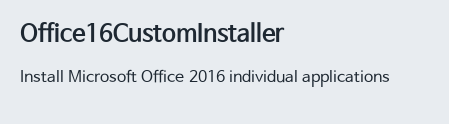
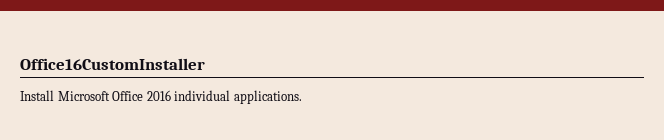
- Install Microsoft Office 2016 individual applications
+ Install Microsoft Office 2016 individual applications.

